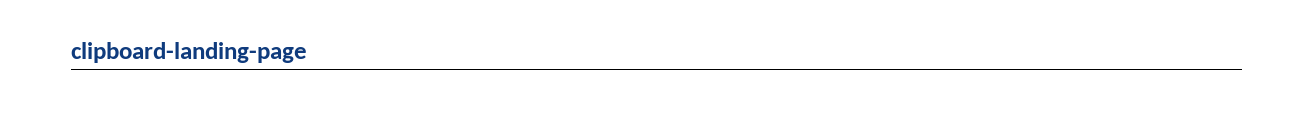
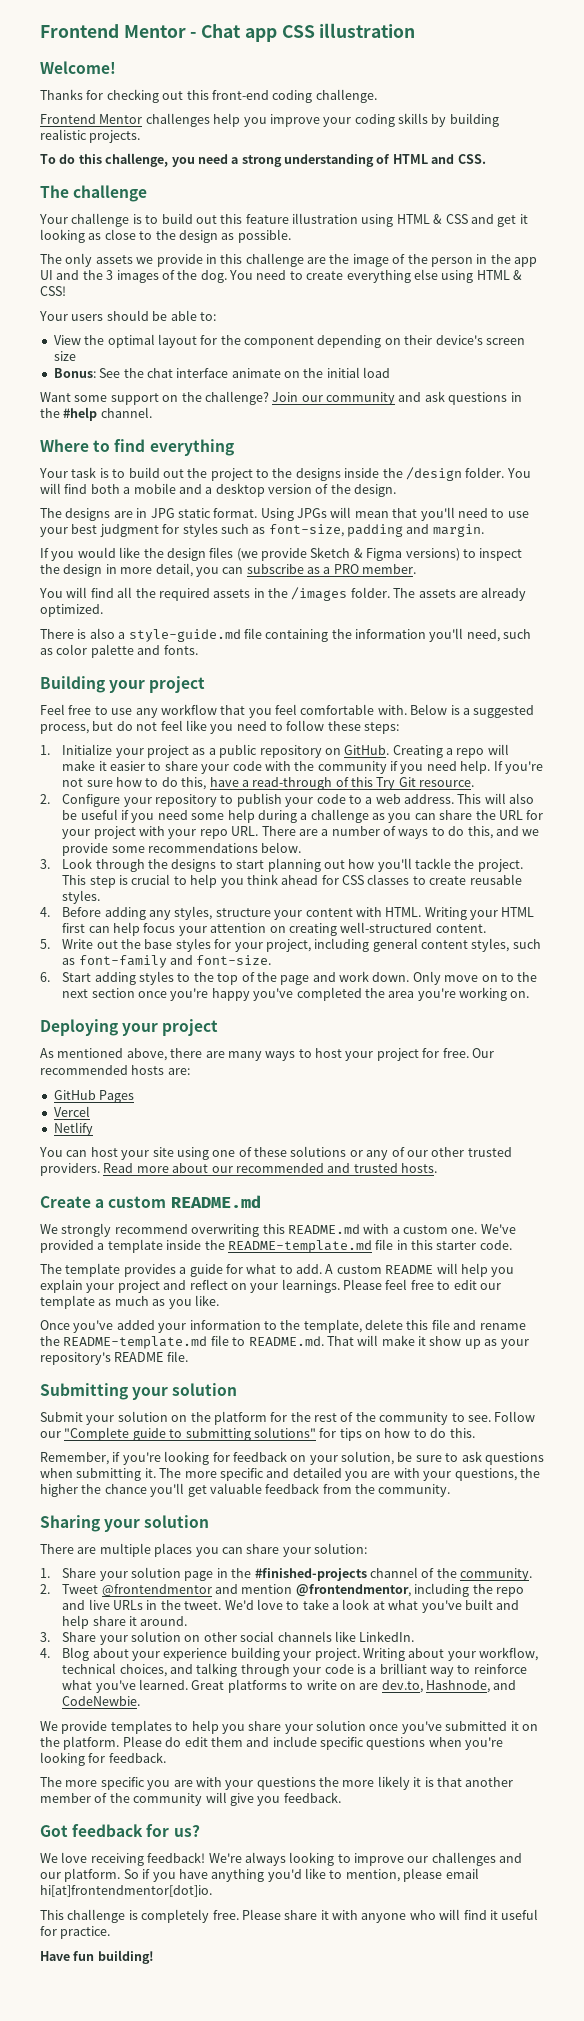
- clipboard-landing-page
+ Frontend Mentor - Chat app CSS illustration
+ Welcome!
+ Thanks for checking out this front-end coding challenge.
+ Frontend Mentor challenges help you improve your coding skills by building realistic projects.
+ To do this challenge, you need a strong understanding of HTML and CSS.
+ The challenge
+ Your challenge is to build out this feature illustration using HTML & CSS and get it looking as close to the design as possible.
+ The only assets we provide in this challenge are the image of the person in the app UI and the 3 images of the dog. You need to create everything else using HTML & CSS!
+ Your users should be able to:
+ View the optimal layout for the component depending on their device's screen size
+ Bonus: See the chat interface animate on the initial load
+ Want some support on the challenge? Join our community and ask questions in the #help channel.
+ Where to find everything
+ Your task is to build out the project to the designs inside the /design folder. You will find both a mobile and a desktop version of the design.
+ The designs are in JPG static format. Using JPGs will mean that you'll need to use your best judgment for styles such as font-size, padding and margin.
+ If you would like the design files (we provide Sketch & Figma versions) to inspect the design in more detail, you can subscribe as a PRO member.
+ You will find all the required assets in the /images folder. The assets are already optimized.
+ There is also a style-guide.md file containing the information you'll need, such as color palette and fonts.
+ Building your project
+ Feel free to use any workflow that you feel comfortable with. Below is a suggested process, but do not feel like you need to follow these steps:
+ 1. Initialize your project as a public repository on GitHub. Creating a repo will make it easier to share your code with the community if you need help. If you're not sure how to do this, have a read-through of this Try Git resource.
+ 2. Configure your repository to publish your code to a web address. This will also be useful if you need some help during a challenge as you can share the URL for your project with your repo URL. There are a number of ways to do this, and we provide some recommendations below.
+ 3. Look through the designs to start planning out how you'll tackle the project. This step is crucial to help you think ahead for CSS classes to create reusable styles.
+ 4. Before adding any styles, structure your content with HTML. Writing your HTML first can help focus your attention on creating well-structured content.
+ 5. Write out the base styles for your project, including general content styles, such as font-family and font-size.
+ 6. Start adding styles to the top of the page and work down. Only move on to the next section once you're happy you've completed the area you're working on.
+ Deploying your project
+ As mentioned above, there are many ways to host your project for free. Our recommended hosts are:
+ GitHub Pages
+ Vercel
+ Netlify
+ You can host your site using one of these solutions or any of our other trusted providers. Read more about our recommended and trusted hosts.
+ Create a custom README.md
+ We strongly recommend overwriting this README.md with a custom one. We've provided a template inside the README-template.md file in this starter code.
+ The template provides a guide for what to add. A custom README will help you explain your project and reflect on your learnings. Please feel free to edit our template as much as you like.
+ Once you've added your information to the template, delete this file and rename the README-template.md file to README.md. That will make it show up as your repository's README file.
+ Submitting your solution
+ Submit your solution on the platform for the rest of the community to see. Follow our "Complete guide to submitting solutions" for tips on how to do this.
+ Remember, if you're looking for feedback on your solution, be sure to ask questions when submitting it. The more specific and detailed you are with your questions, the higher the chance you'll get valuable feedback from the community.
+ Sharing your solution
+ There are multiple places you can share your solution:
+ 1. Share your solution page in the #finished-projects channel of the community.
+ 2. Tweet @frontendmentor and mention @frontendmentor, including the repo and live URLs in the tweet. We'd love to take a look at what you've built and help share it around.
+ 3. Share your solution on other social channels like LinkedIn.
+ 4. Blog about your experience building your project. Writing about your workflow, technical choices, and talking through your code is a brilliant way to reinforce what you've learned. Great platforms to write on are dev.to, Hashnode, and CodeNewbie.
+ We provide templates to help you share your solution once you've submitted it on the platform. Please do edit them and include specific questions when you're looking for feedback.
+ The more specific you are with your questions the more likely it is that another member of the community will give you feedback.
+ Got feedback for us?
+ We love receiving feedback! We're always looking to improve our challenges and our platform. So if you have anything you'd like to mention, please email hi[at]frontendmentor[dot]io.
+ This challenge is completely free. Please share it with anyone who will find it useful for practice.
+ Have fun building!

